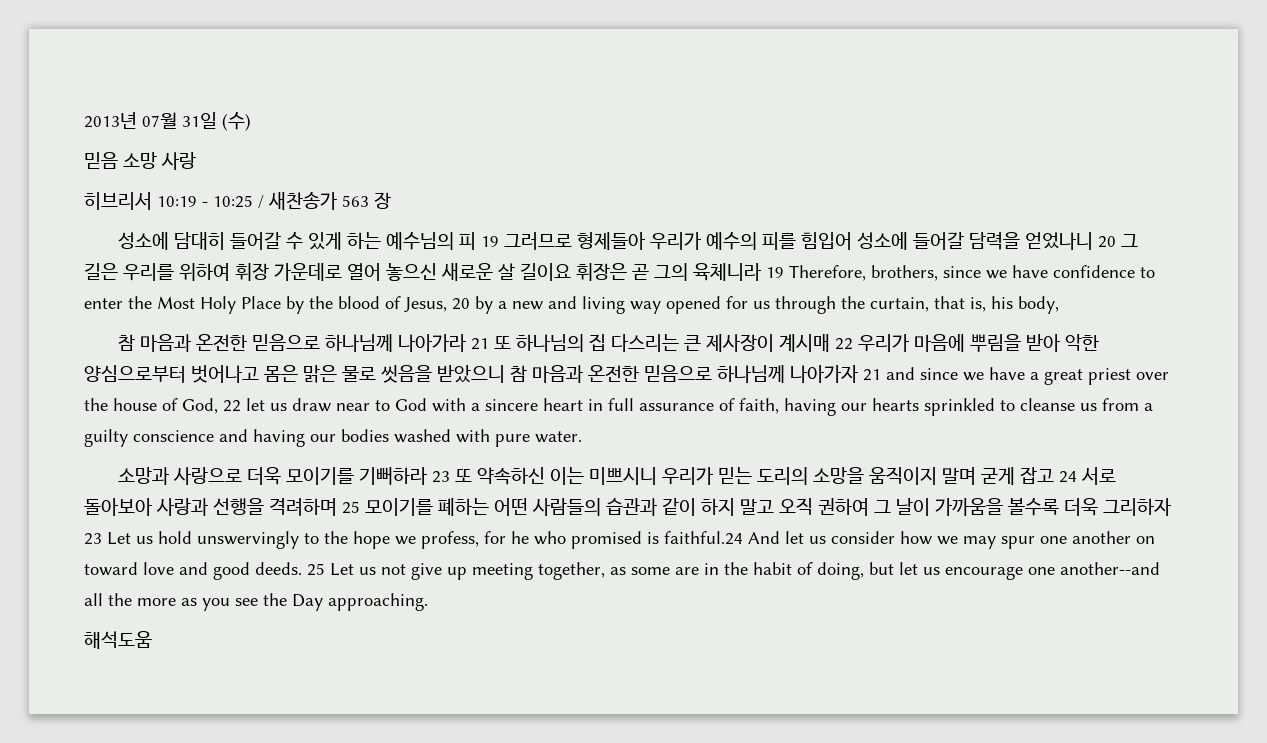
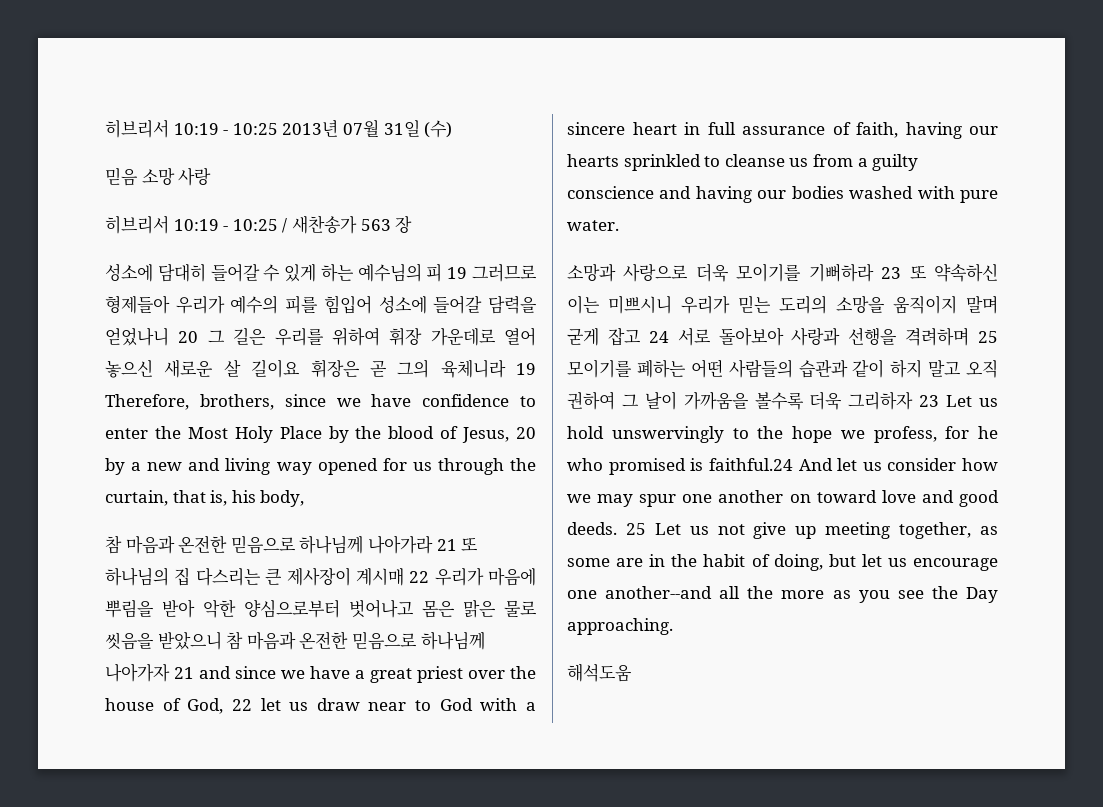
- 2013년 07월 31일 (수)
+ 히브리서 10:19 - 10:25 2013년 07월 31일 (수)

